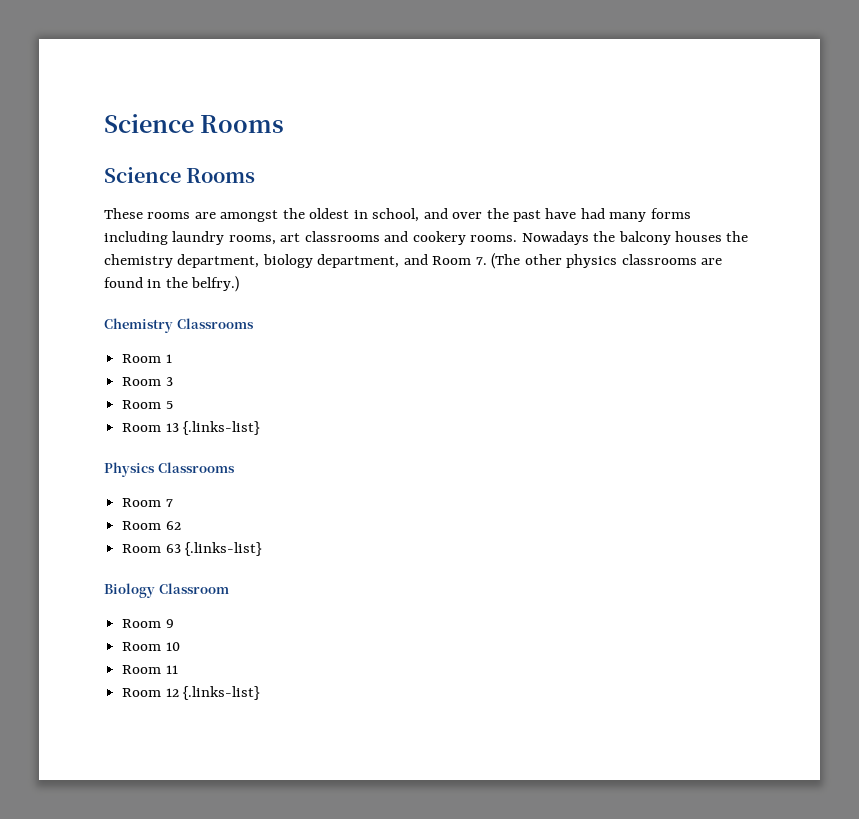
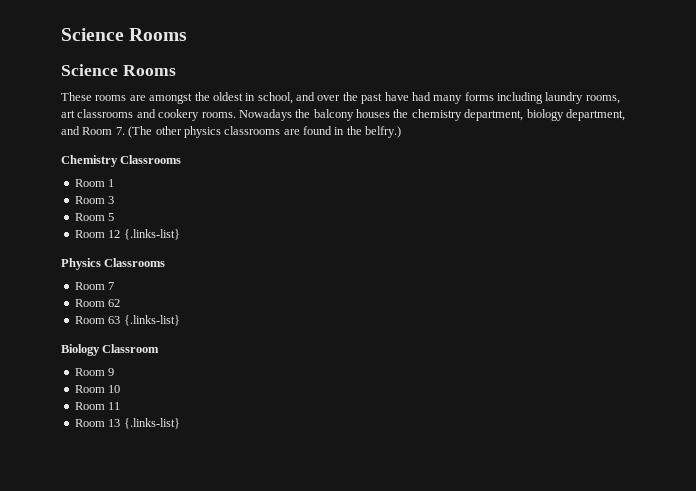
- Room 13 {.links-list}
+ Room 12 {.links-list}
- Room 12 {.links-list}
+ Room 13 {.links-list}

